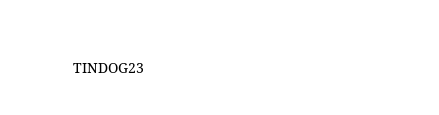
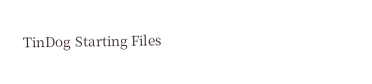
- TINDOG23
+ TinDog Starting Files

